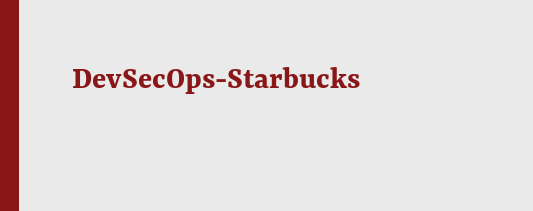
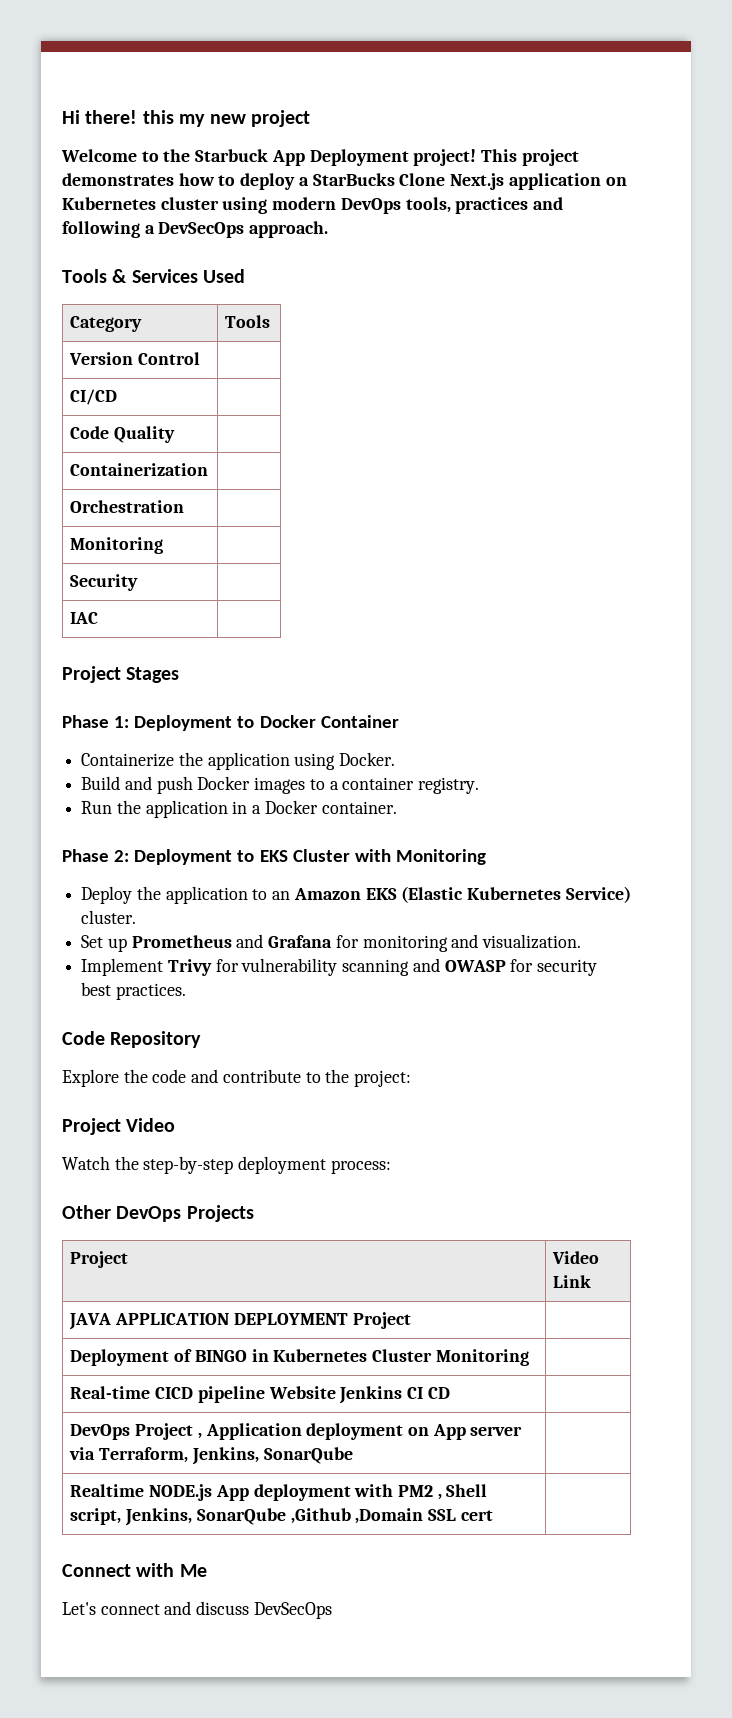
- DevSecOps-Starbucks
+ Hi there! this my new project
+ Welcome to the Starbuck App Deployment project! This project demonstrates how to deploy a StarBucks Clone Next.js application on Kubernetes cluster using modern DevOps tools, practices and following a DevSecOps approach.
+ Tools & Services Used
+ Category | Tools
+ Version Control |
+ CI/CD |
+ Code Quality |
+ Containerization |
+ Orchestration |
+ Monitoring |
+ Security |
+ IAC |
+ Project Stages
+ Phase 1: Deployment to Docker Container
+ Containerize the application using Docker.
+ Build and push Docker images to a container registry.
+ Run the application in a Docker container.
+ Phase 2: Deployment to EKS Cluster with Monitoring
+ Deploy the application to an Amazon EKS (Elastic Kubernetes Service) cluster.
+ Set up Prometheus and Grafana for monitoring and visualization.
+ Implement Trivy for vulnerability scanning and OWASP for security best practices.
+ Code Repository
+ Explore the code and contribute to the project:
+ Project Video
+ Watch the step-by-step deployment process:
+ Other DevOps Projects
+ Project | Video Link
+ JAVA APPLICATION DEPLOYMENT Project |
+ Deployment of BINGO in Kubernetes Cluster Monitoring |
+ Real-time CICD pipeline Website Jenkins CI CD |
+ DevOps Project , Application deployment on App server via Terraform, Jenkins, SonarQube |
+ Realtime NODE.js App deployment with PM2 , Shell script, Jenkins, SonarQube ,Github ,Domain SSL cert |
+ Connect with Me
+ Let's connect and discuss DevSecOps

